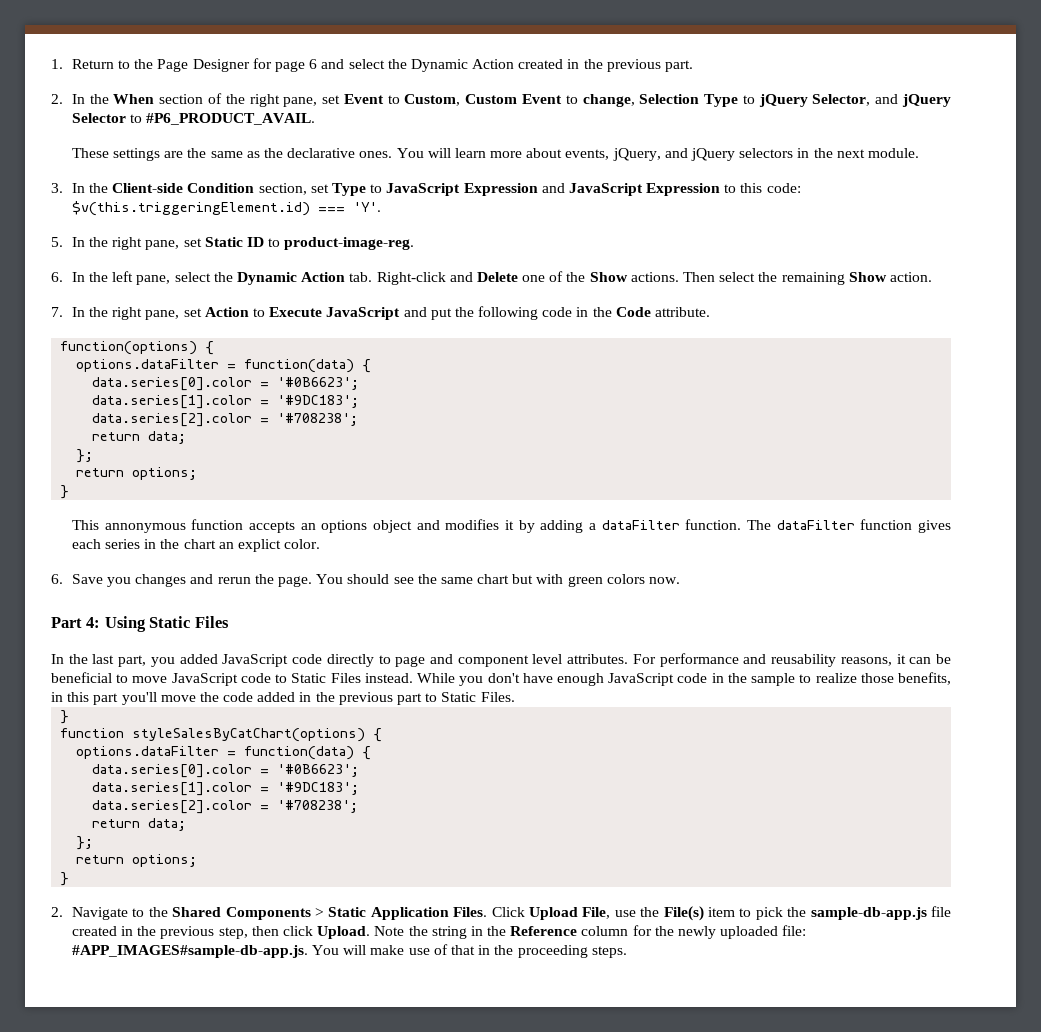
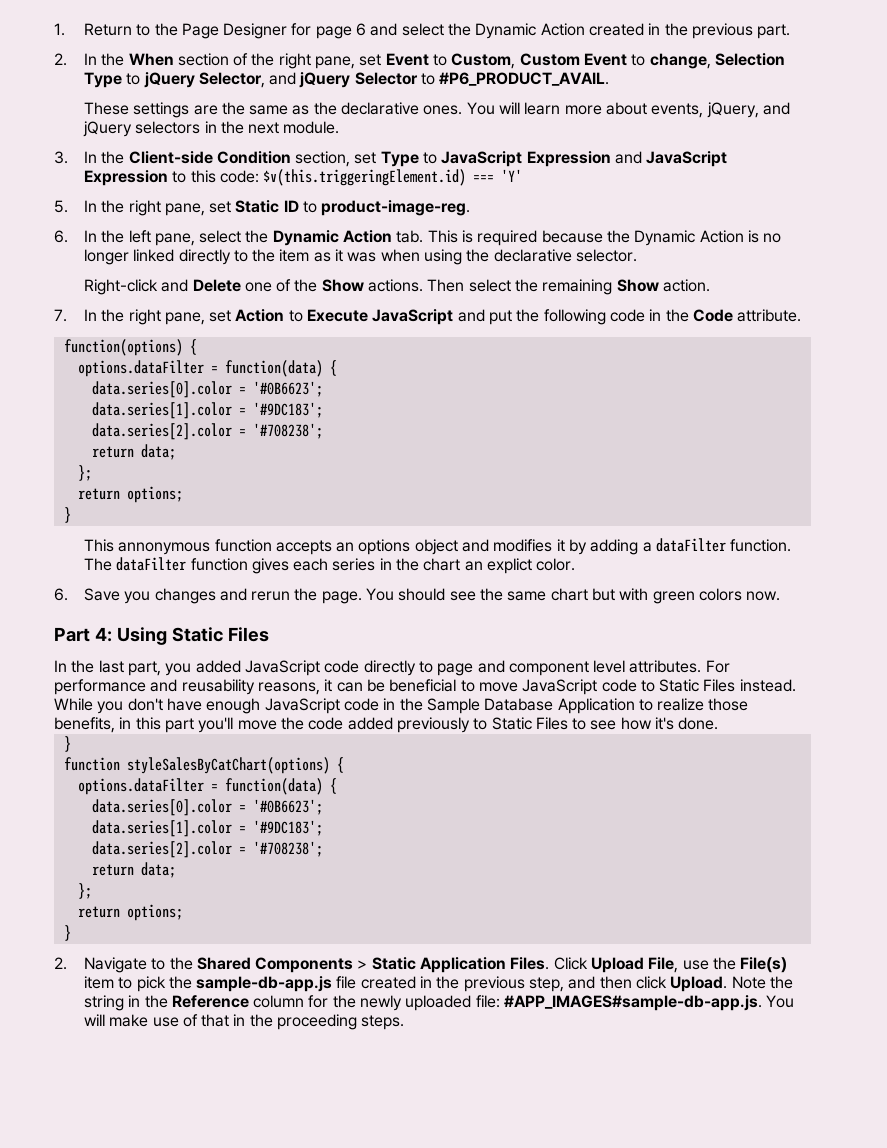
- 3. In the Client-side Condition section, set Type to JavaScript Expression and JavaScript Expression to this code: $v(this.triggeringElement.id) === 'Y'.
+ 3. In the Client-side Condition section, set Type to JavaScript Expression and JavaScript Expression to this code: $v(this.triggeringElement.id) === 'Y'
- 6. In the left pane, select the Dynamic Action tab. Right-click and Delete one of the Show actions.
+ 6. In the left pane, select the Dynamic Action tab. This is required because the Dynamic Action is no longer linked directly to the item as it was when using the declarative selector.
+ Right-click and Delete one of the Show actions.
- While you don't have enough JavaScript code in the sample to realize those benefits, in this part you'll move the code added in the previous part to Static Files.
+ While you don't have enough JavaScript code in the Sample Database Application to realize those benefits, in this part you'll move the code added previously to Static Files to see how it's done.
- Click Upload File, use the File(s) item to pick the sample-db-app.js file created in the previous step, then click Upload.
+ Click Upload File, use the File(s) item to pick the sample-db-app.js file created in the previous step, and then click Upload.

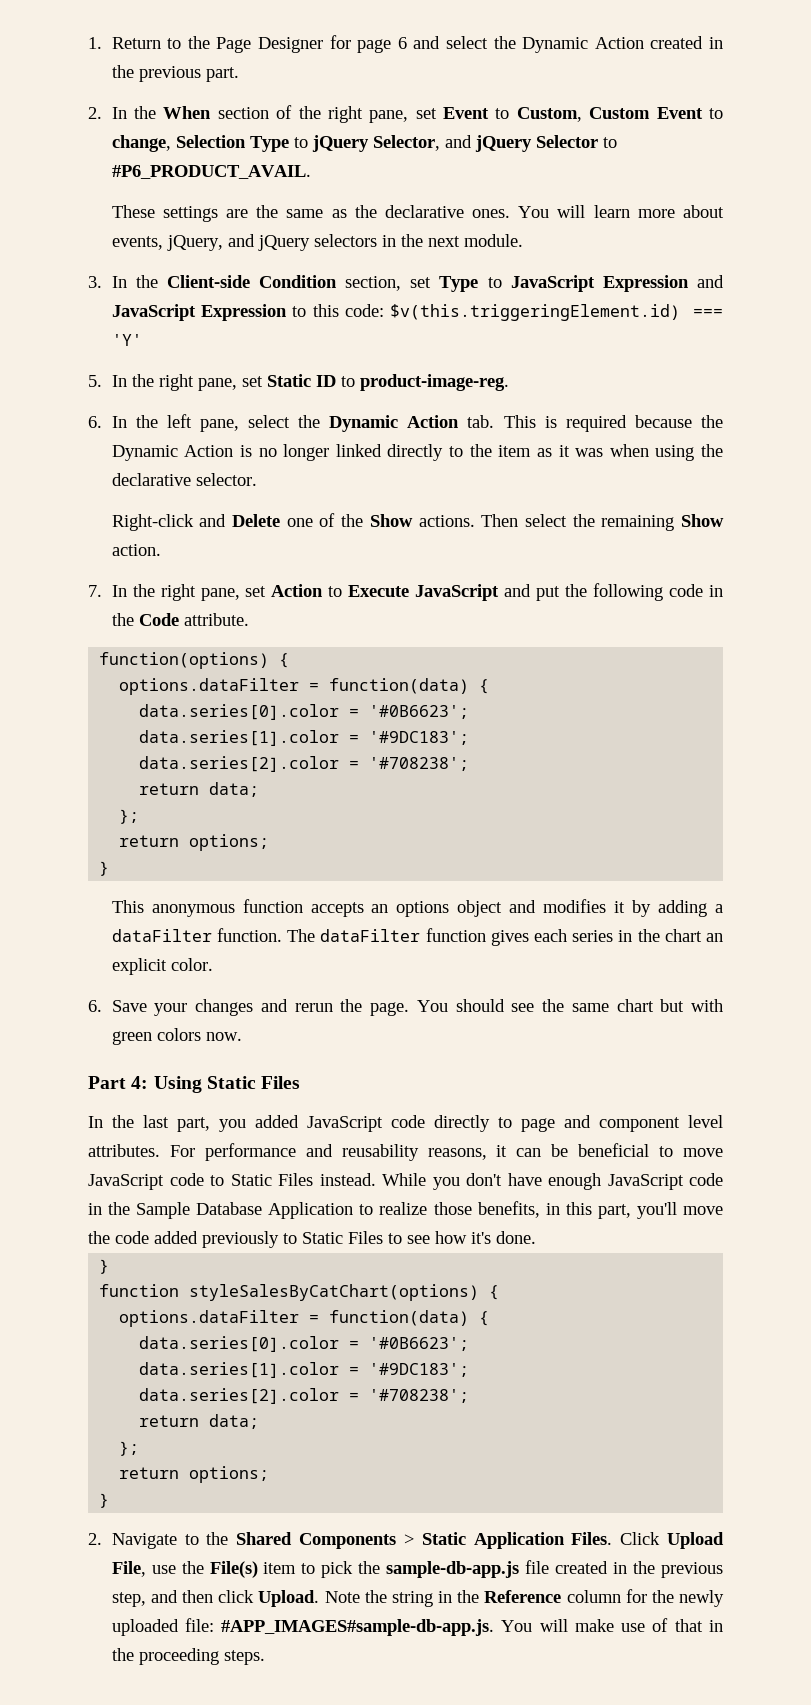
- This annonymous function accepts an options object and modifies it by adding a dataFilter function.
+ This anonymous function accepts an options object and modifies it by adding a dataFilter function.
- The dataFilter function gives each series in the chart an explict color.
+ The dataFilter function gives each series in the chart an explicit color.
- 6. Save you changes and rerun the page.
+ 6. Save your changes and rerun the page.
- While you don't have enough JavaScript code in the Sample Database Application to realize those benefits, in this part you'll move the code added previously to Static Files to see how it's done.
+ While you don't have enough JavaScript code in the Sample Database Application to realize those benefits, in this part, you'll move the code added previously to Static Files to see how it's done.

